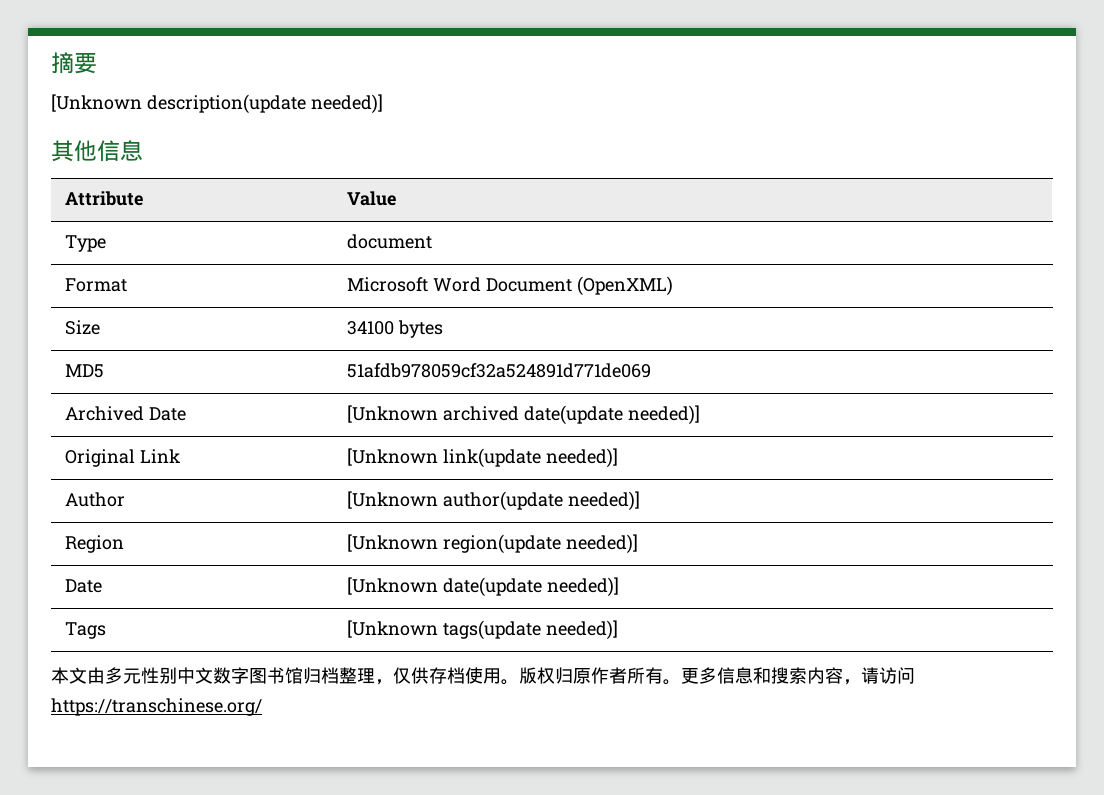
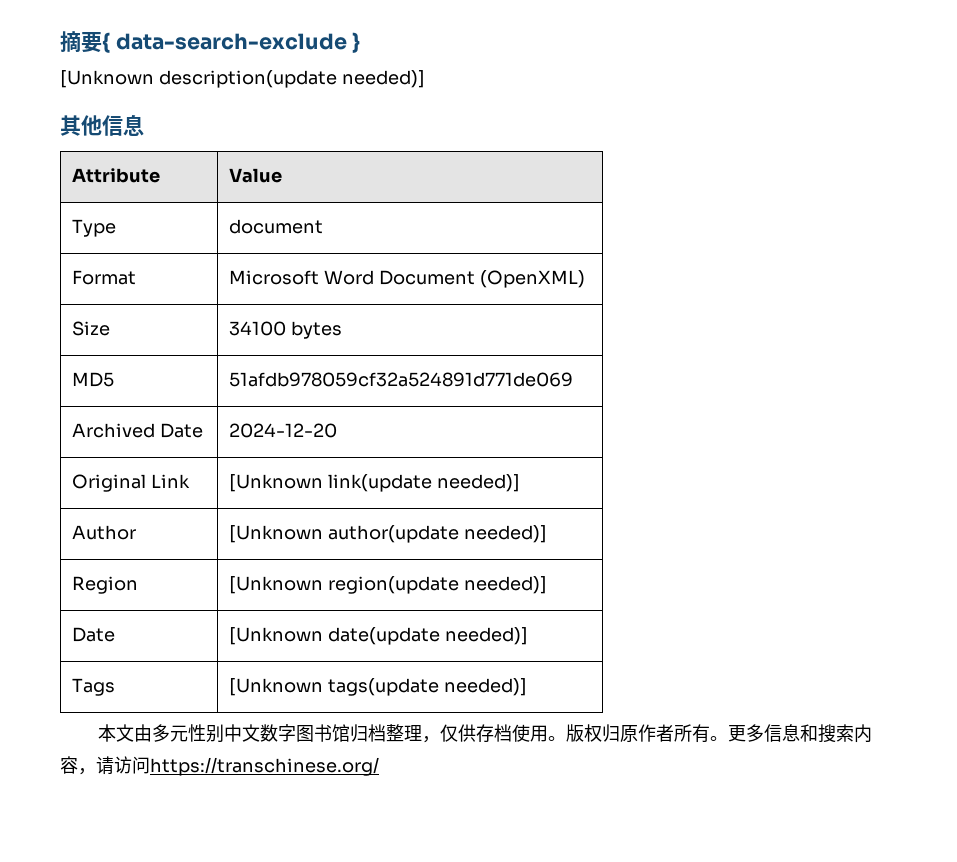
- 摘要
+ 摘要{ data-search-exclude }
- Archived Date | [Unknown archived date(update needed)]
+ Archived Date | 2024-12-20

